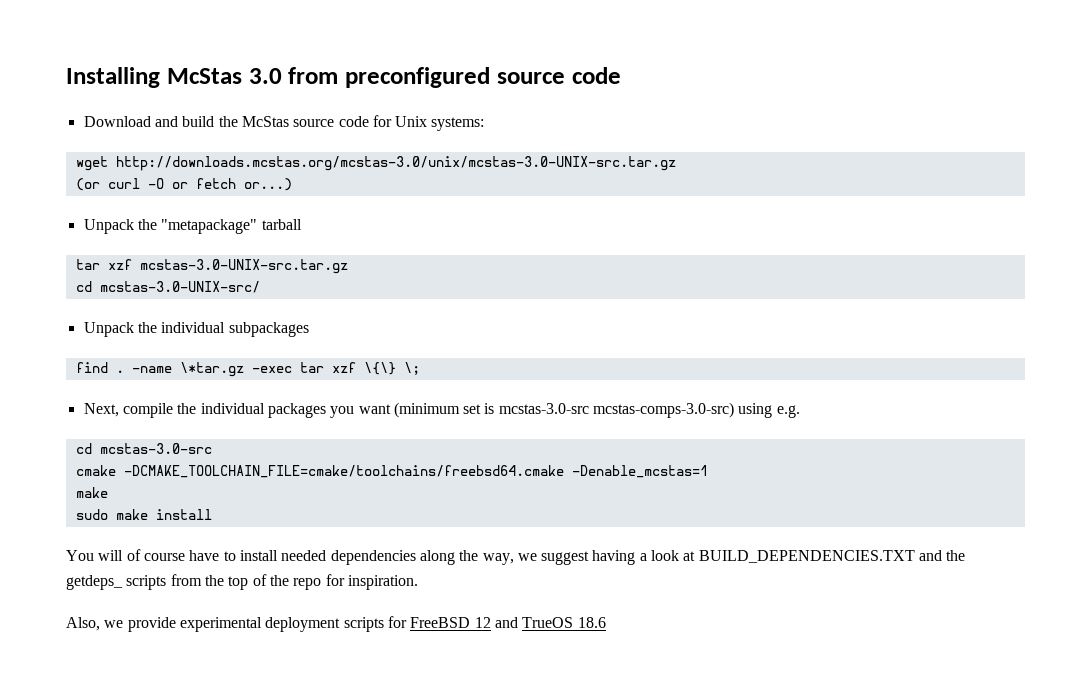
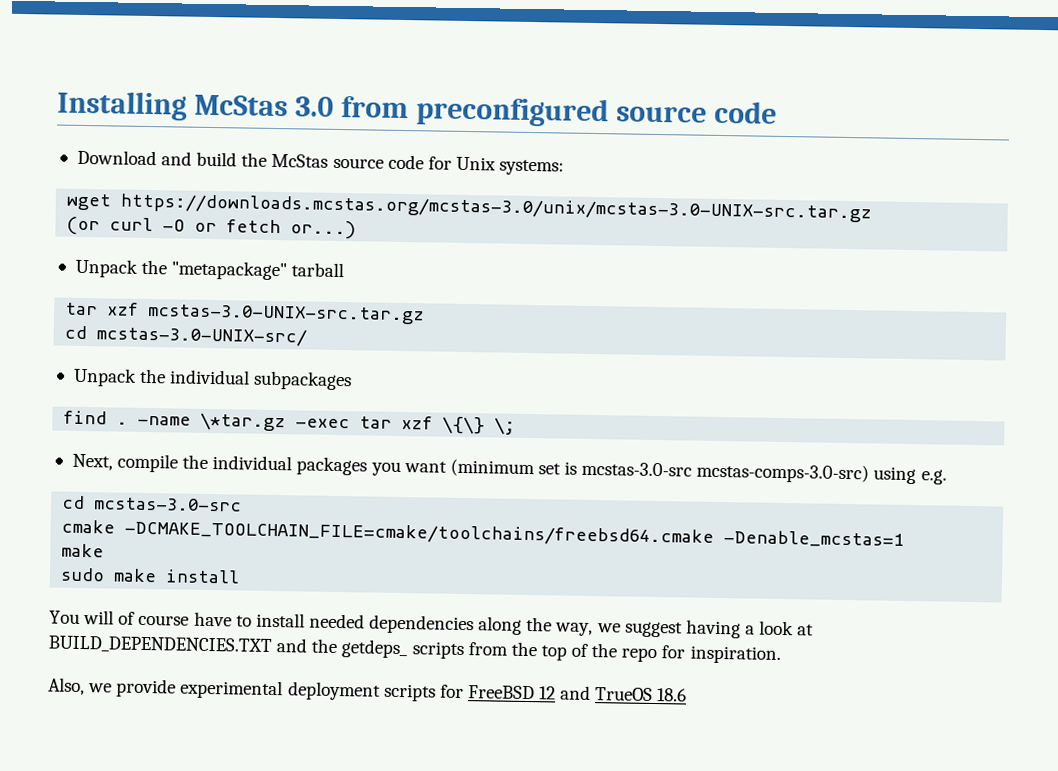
- wget http://downloads.mcstas.org/mcstas-3.0/unix/mcstas-3.0-UNIX-src.tar.gz
+ wget https://downloads.mcstas.org/mcstas-3.0/unix/mcstas-3.0-UNIX-src.tar.gz

